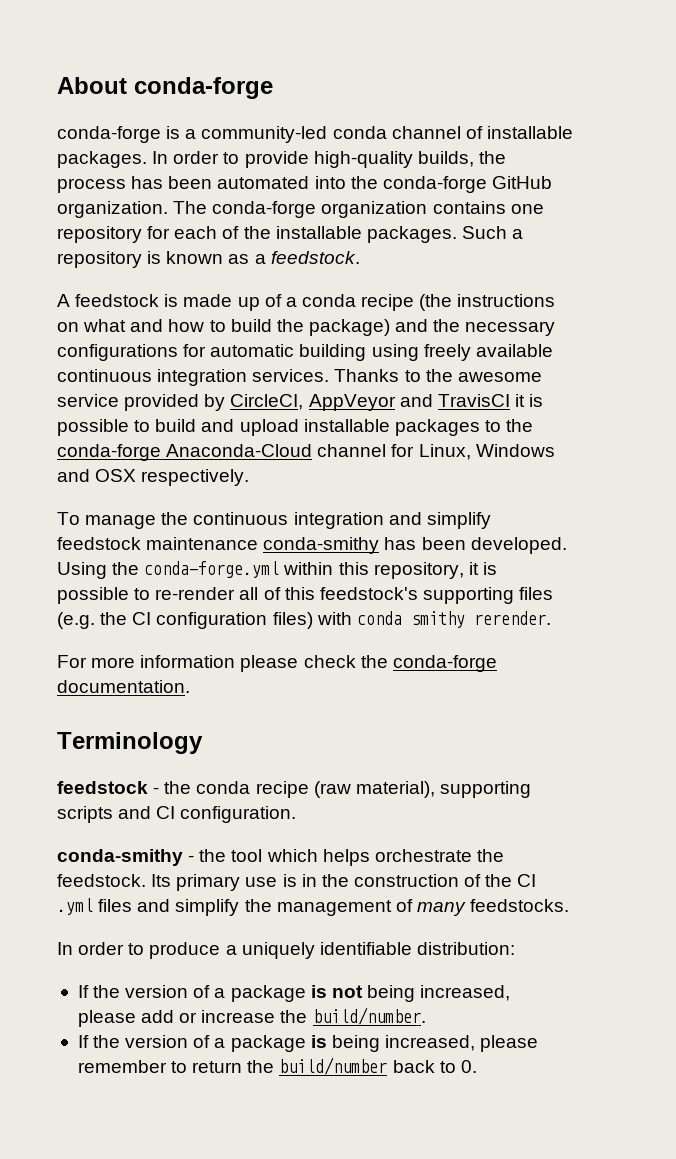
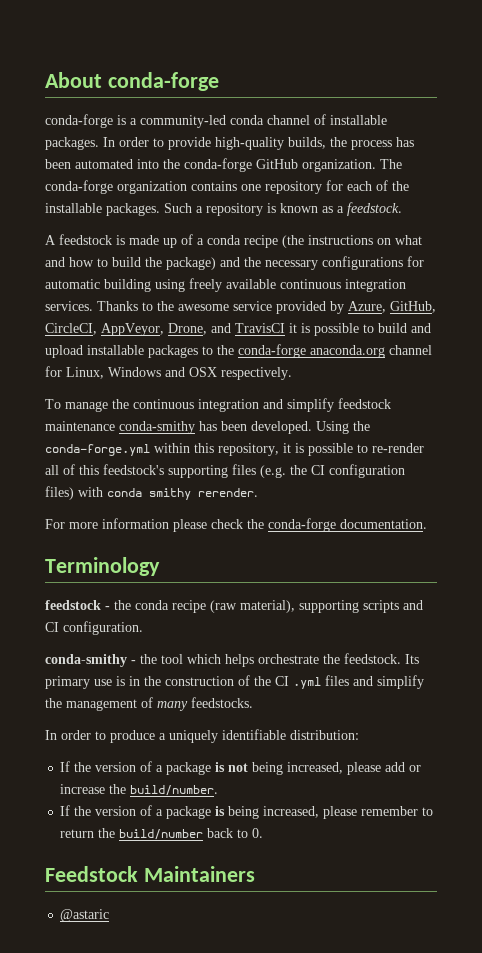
- Thanks to the awesome service provided by CircleCI, AppVeyor and TravisCI it is possible to build and upload installable packages to the conda-forge Anaconda-Cloud channel for Linux, Windows and OSX respectively.
+ Thanks to the awesome service provided by Azure, GitHub, CircleCI, AppVeyor, Drone, and TravisCI it is possible to build and upload installable packages to the conda-forge anaconda.org channel for Linux, Windows and OSX respectively.
+ Feedstock Maintainers
+ @astaric

